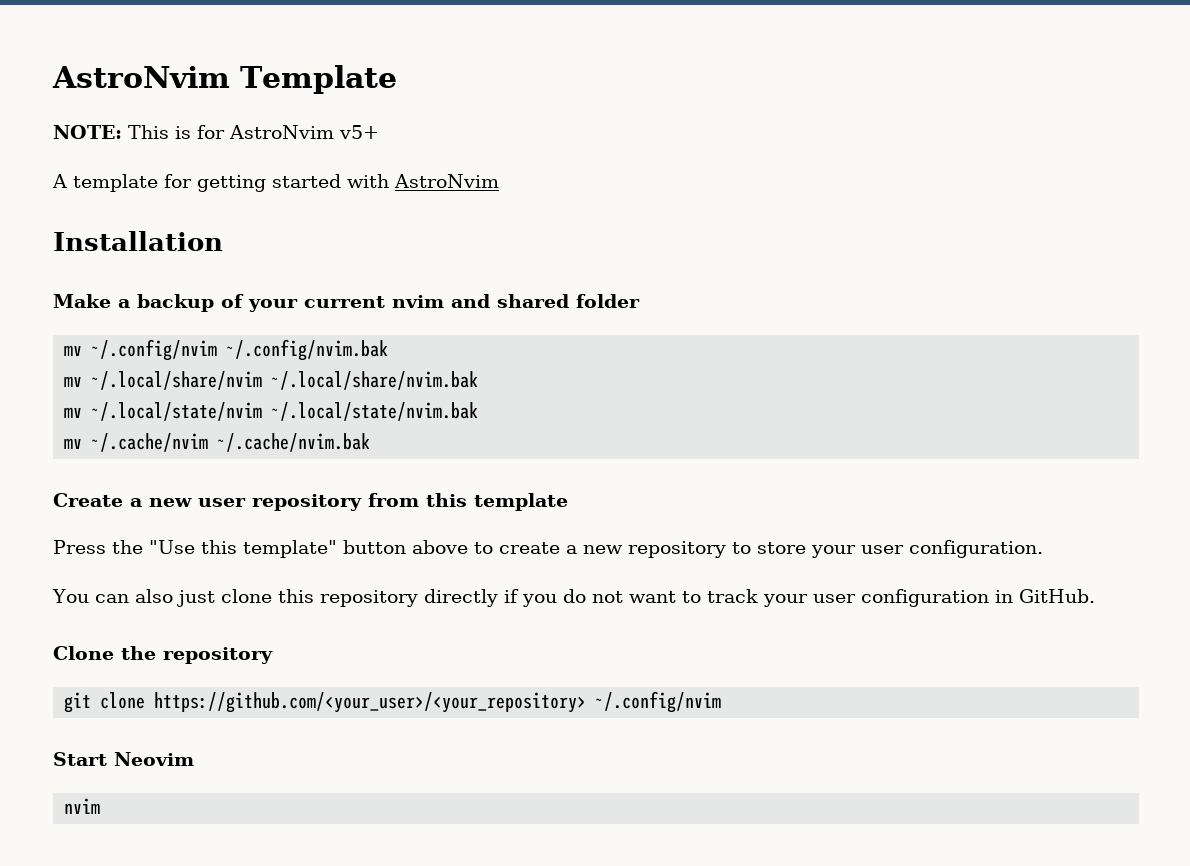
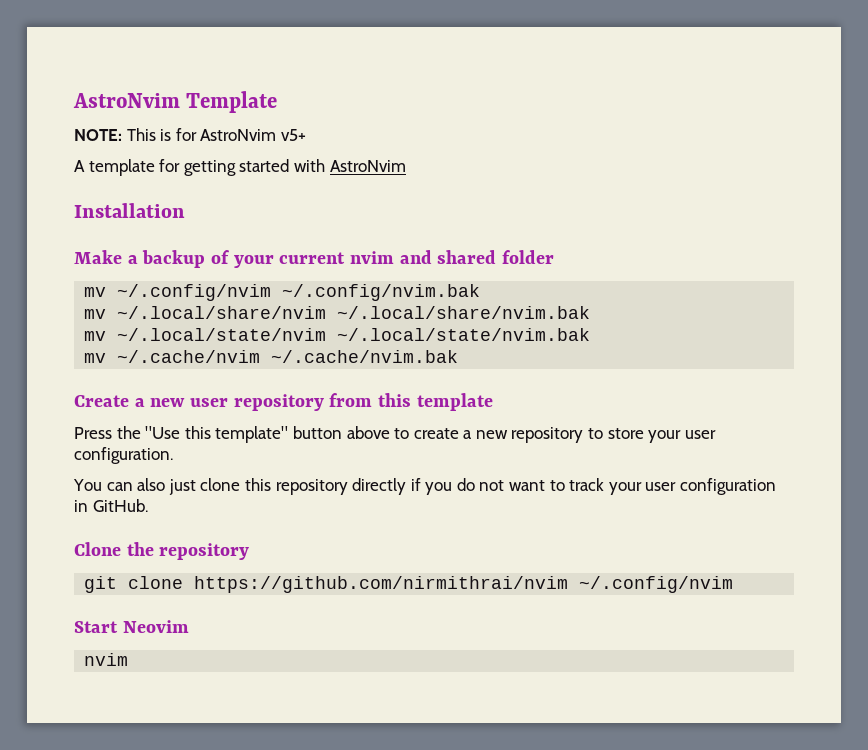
- git clone https://github.com/<your_user>/<your_repository> ~/.config/nvim
+ git clone https://github.com/nirmithrai/nvim ~/.config/nvim

